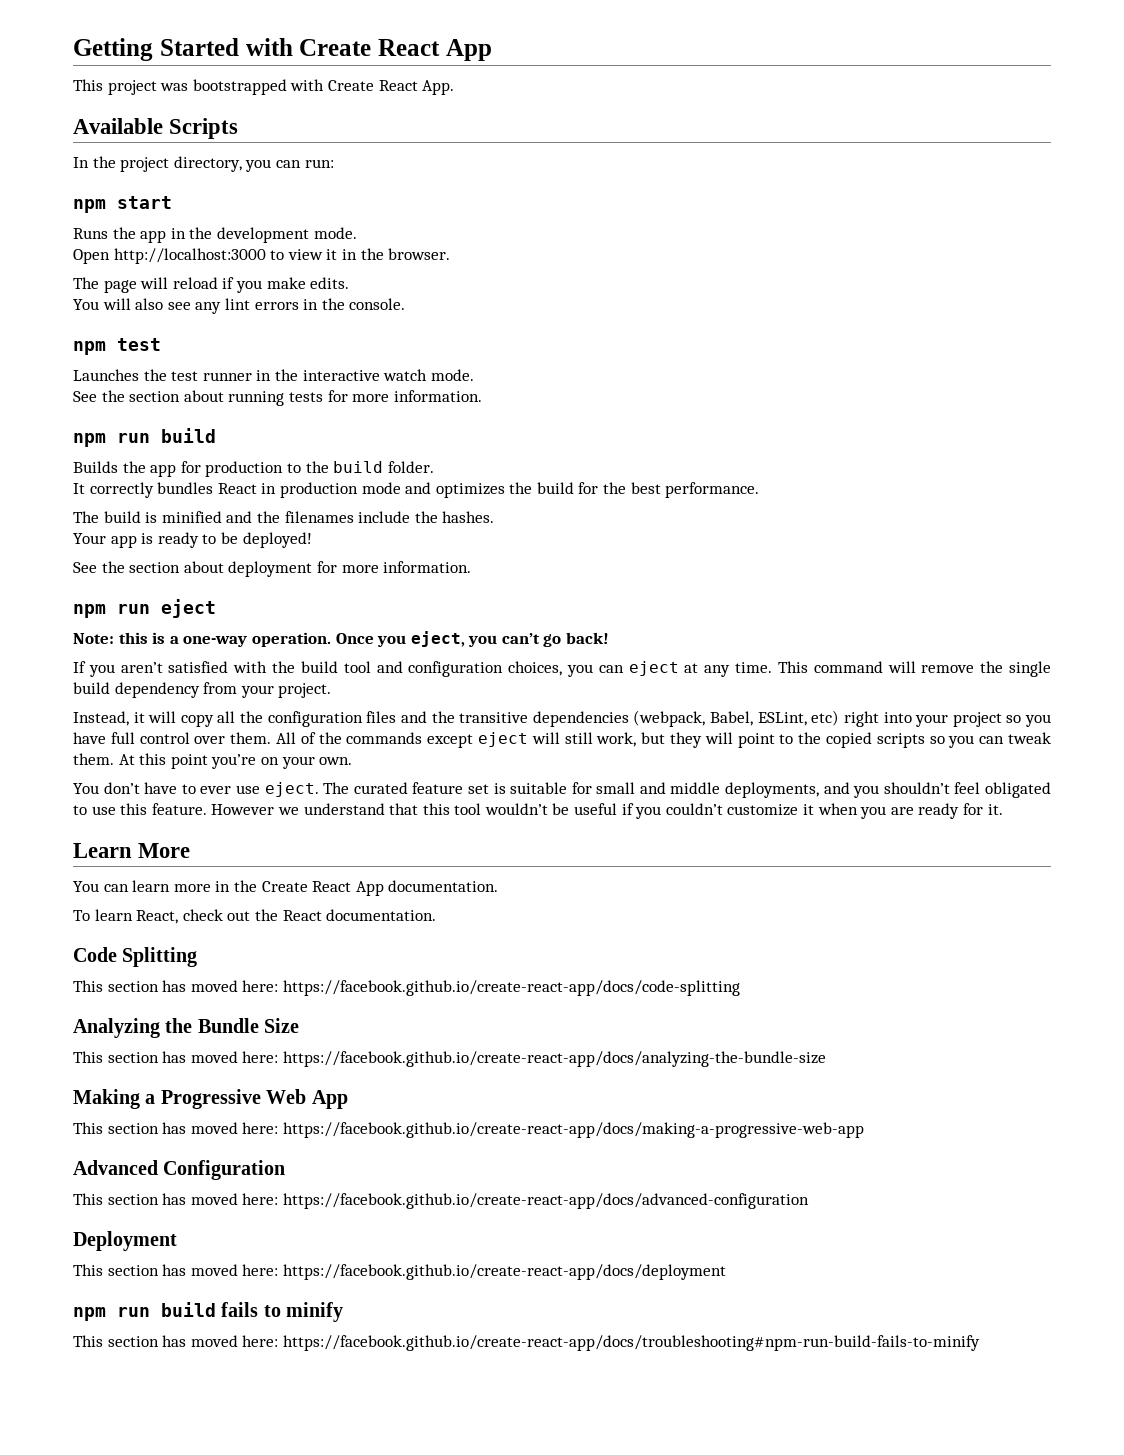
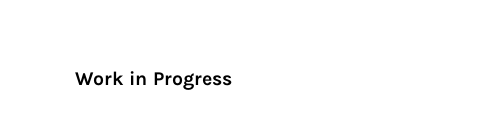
- Getting Started with Create React App
- This project was bootstrapped with Create React App.
- Available Scripts
- In the project directory, you can run:
- npm start
- Runs the app in the development mode.
- Open http://localhost:3000 to view it in the browser.
- The page will reload if you make edits.
- You will also see any lint errors in the console.
- npm test
- Launches the test runner in the interactive watch mode.
- See the section about running tests for more information.
- npm run build
- Builds the app for production to the build folder.
- It correctly bundles React in production mode and optimizes the build for the best performance.
- The build is minified and the filenames include the hashes.
- Your app is ready to be deployed!
- See the section about deployment for more information.
- npm run eject
- Note: this is a one-way operation. Once you eject, you can’t go back!
- If you aren’t satisfied with the build tool and configuration choices, you can eject at any time. This command will remove the single build dependency from your project.
- Instead, it will copy all the configuration files and the transitive dependencies (webpack, Babel, ESLint, etc) right into your project so you have full control over them. All of the commands except eject will still work, but they will point to the copied scripts so you can tweak them. At this point you’re on your own.
- You don’t have to ever use eject. The curated feature set is suitable for small and middle deployments, and you shouldn’t feel obligated to use this feature. However we understand that this tool wouldn’t be useful if you couldn’t customize it when you are ready for it.
- Learn More
- You can learn more in the Create React App documentation.
- To learn React, check out the React documentation.
- Code Splitting
- This section has moved here: https://facebook.github.io/create-react-app/docs/code-splitting
- Analyzing the Bundle Size
- This section has moved here: https://facebook.github.io/create-react-app/docs/analyzing-the-bundle-size
- Making a Progressive Web App
- This section has moved here: https://facebook.github.io/create-react-app/docs/making-a-progressive-web-app
- Advanced Configuration
- This section has moved here: https://facebook.github.io/create-react-app/docs/advanced-configuration
- Deployment
- This section has moved here: https://facebook.github.io/create-react-app/docs/deployment
- npm run build fails to minify
- This section has moved here: https://facebook.github.io/create-react-app/docs/troubleshooting#npm-run-build-fails-to-minify
+ Work in Progress

